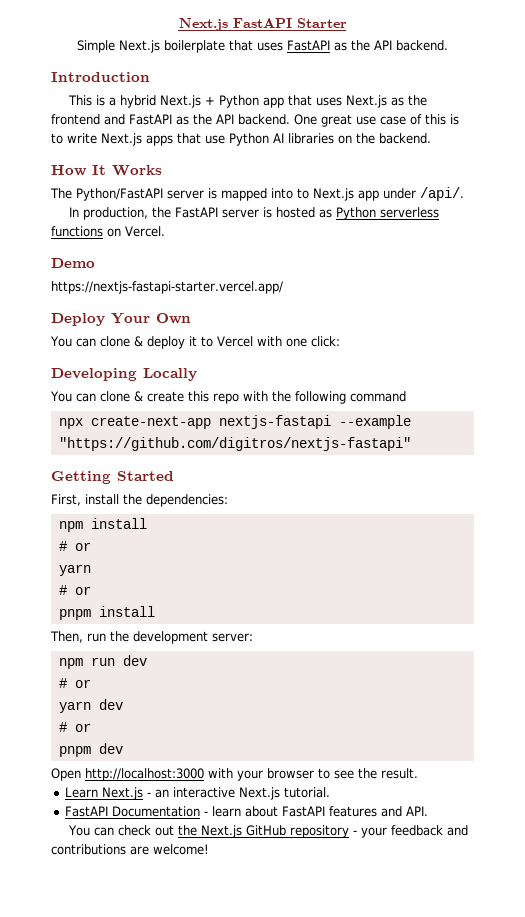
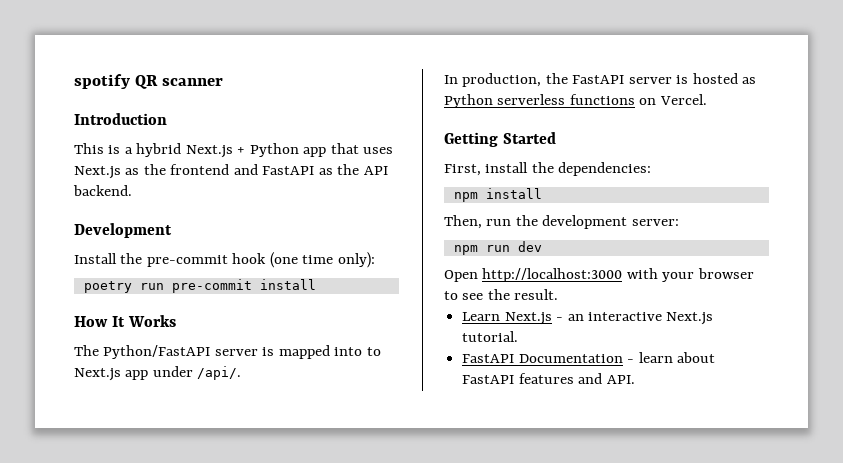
- Next.js FastAPI Starter
- Simple Next.js boilerplate that uses FastAPI as the API backend.
+ spotify QR scanner
- This is a hybrid Next.js + Python app that uses Next.js as the frontend and FastAPI as the API backend. One great use case of this is to write Next.js apps that use Python AI libraries on the backend.
+ This is a hybrid Next.js + Python app that uses Next.js as the frontend and FastAPI as the API backend.
+ Development
+ Install the pre-commit hook (one time only):
+ poetry run pre-commit install
- Demo
- https://nextjs-fastapi-starter.vercel.app/
- Deploy Your Own
- You can clone & deploy it to Vercel with one click:
- Developing Locally
- You can clone & create this repo with the following command
- npx create-next-app nextjs-fastapi --example "https://github.com/digitros/nextjs-fastapi"
  npm install
- # or
- yarn
- # or
- pnpm install
  npm run dev
- # or
- yarn dev
- # or
- pnpm dev
- You can check out the Next.js GitHub repository - your feedback and contributions are welcome!

